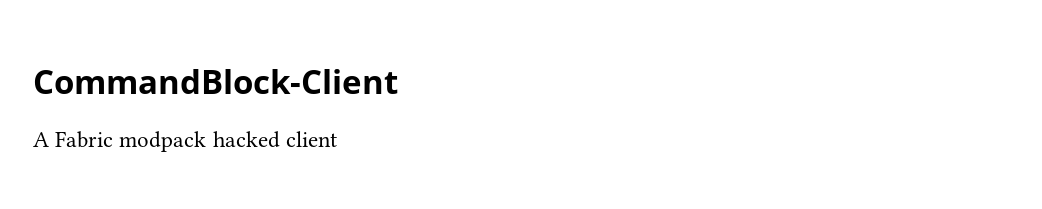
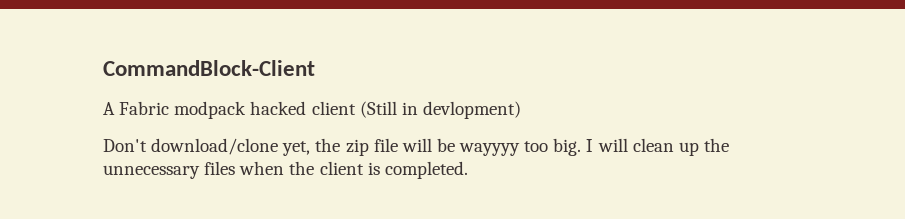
- A Fabric modpack hacked client
+ A Fabric modpack hacked client (Still in devlopment)
+ Don't download/clone yet, the zip file will be wayyyy too big. I will clean up the unnecessary files when the client is completed.

